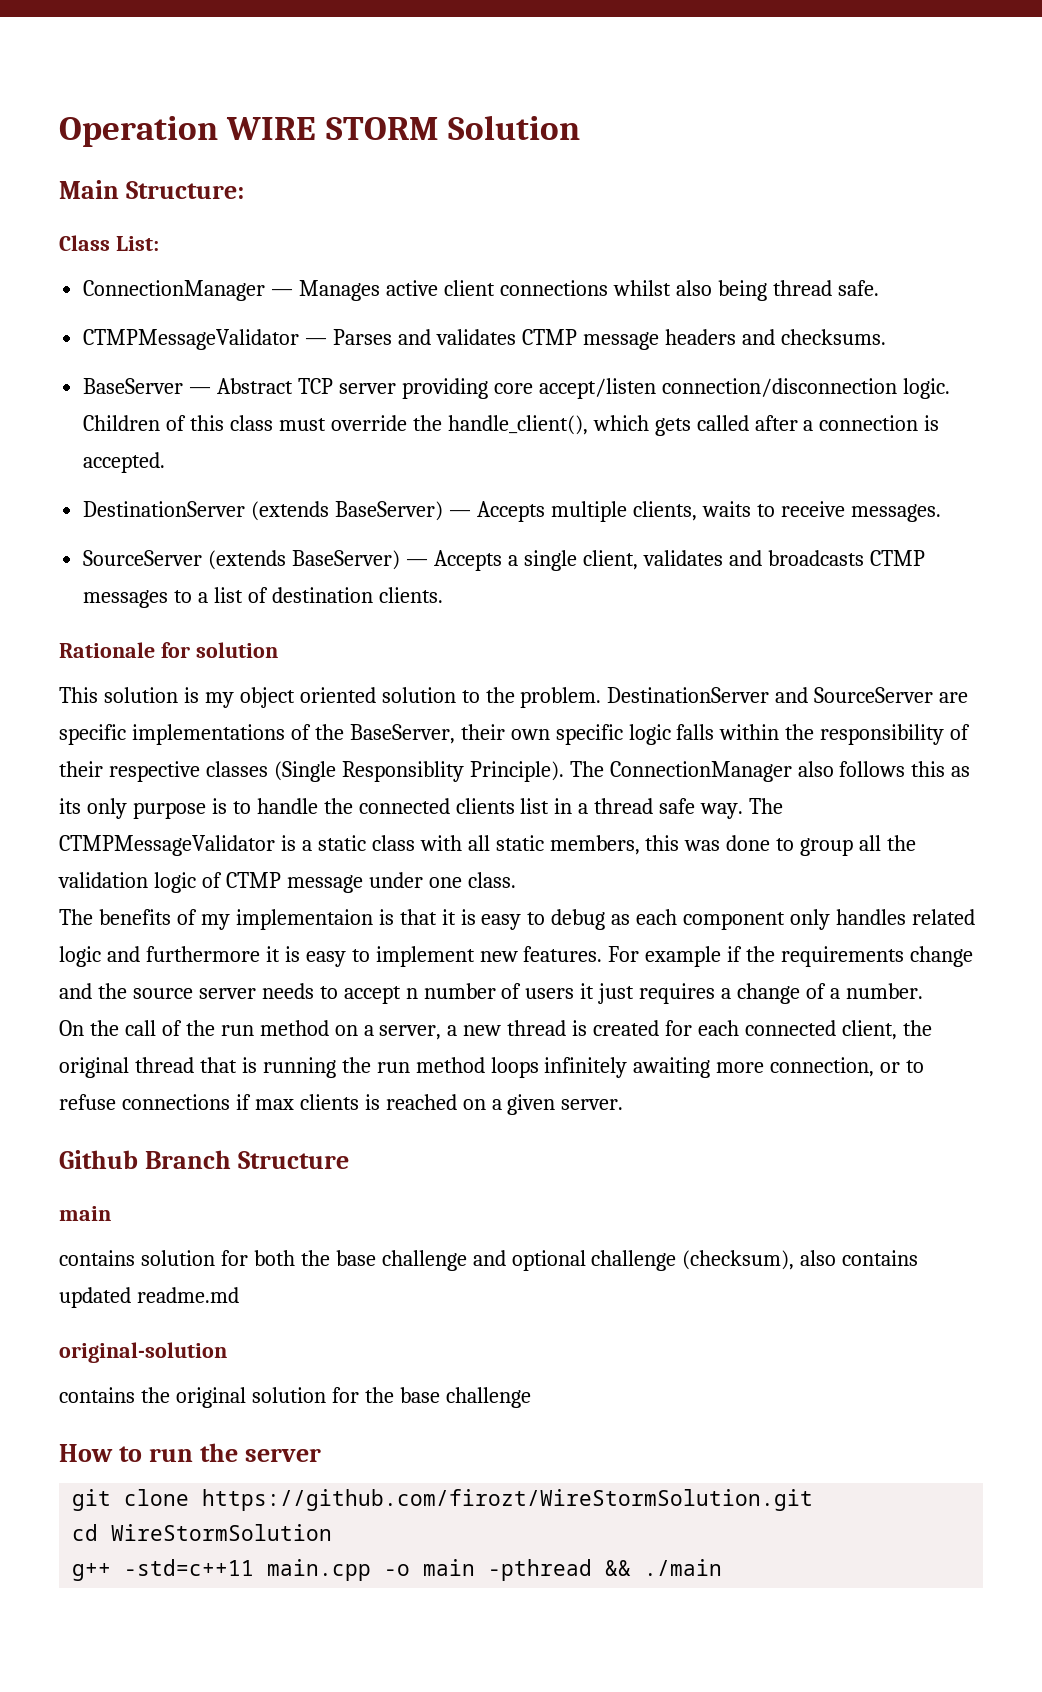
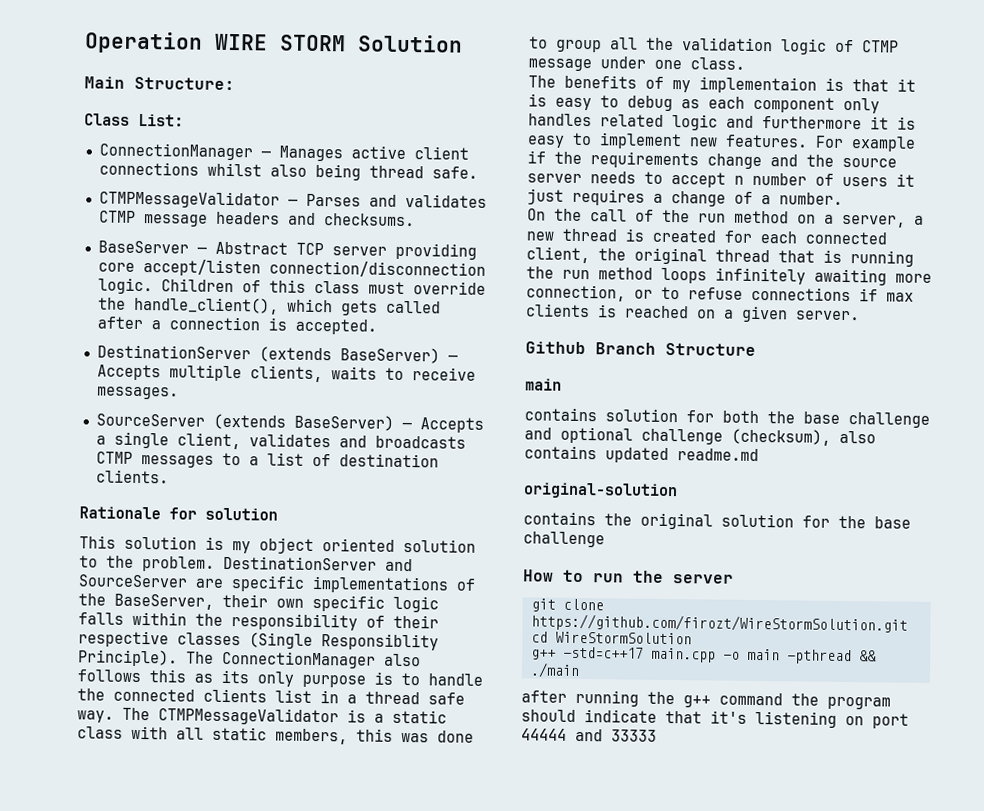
- g++ -std=c++11 main.cpp -o main -pthread && ./main
+ g++ -std=c++17 main.cpp -o main -pthread && ./main
+ after running the g++ command the program should indicate that it's listening on port 44444 and 33333

